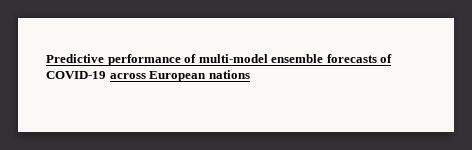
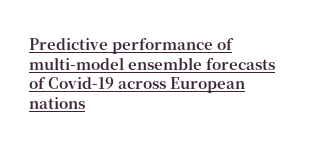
- Predictive performance of multi-model ensemble forecasts of COVID-19 across European nations
+ Predictive performance of multi-model ensemble forecasts of Covid-19 across European nations

